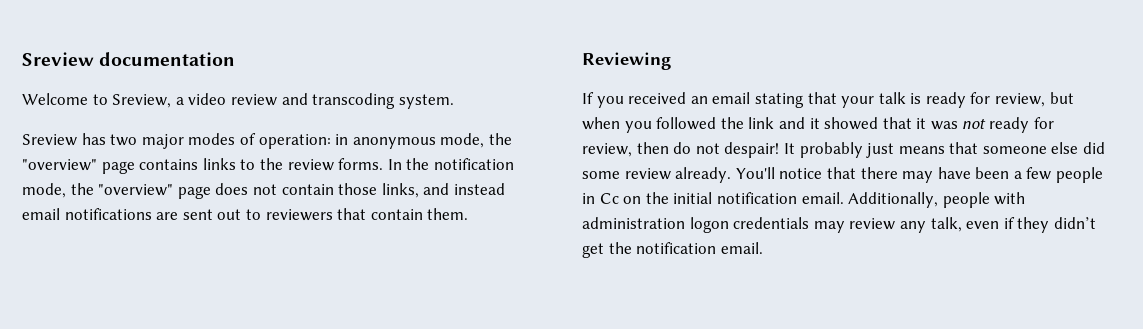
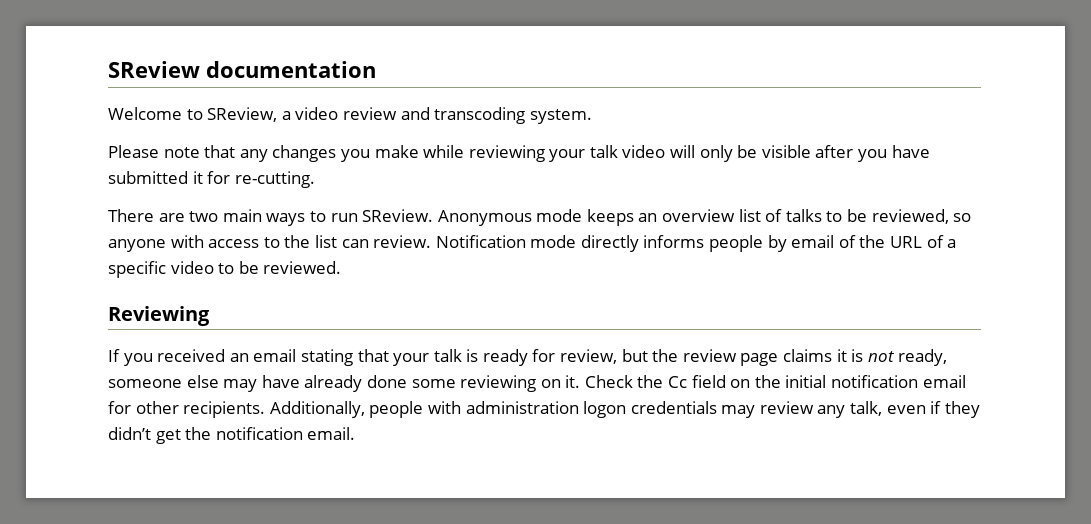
- Sreview documentation
+ SReview documentation
- Welcome to Sreview, a video review and transcoding system.
+ Welcome to SReview, a video review and transcoding system.
- Sreview has two major modes of operation: in anonymous mode, the "overview" page contains links to the review forms. In the notification mode, the "overview" page does not contain those links, and instead email notifications are sent out to reviewers that contain them.
+ Please note that any changes you make while reviewing your talk video will only be visible after you have submitted it for re-cutting.
+ There are two main ways to run SReview. Anonymous mode keeps an overview list of talks to be reviewed, so anyone with access to the list can review. Notification mode directly informs people by email of the URL of a specific video to be reviewed.
- If you received an email stating that your talk is ready for review, but when you followed the link and it showed that it was not ready for review, then do not despair! It probably just means that someone else did some review already. You'll notice that there may have been a few people in Cc on the initial notification email.
+ If you received an email stating that your talk is ready for review, but the review page claims it is not ready, someone else may have already done some reviewing on it. Check the Cc field on the initial notification email for other recipients.

